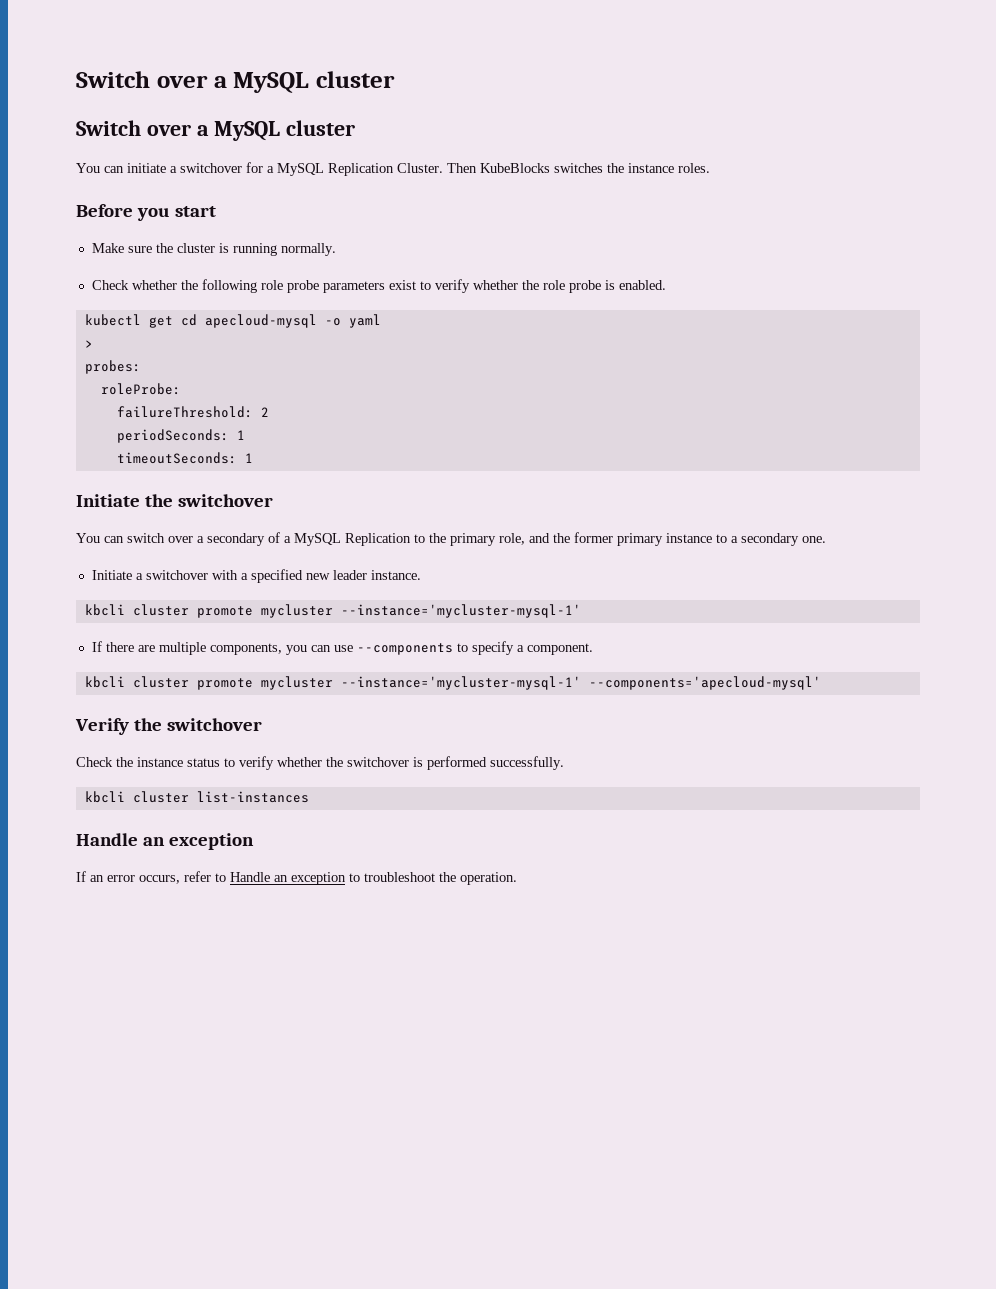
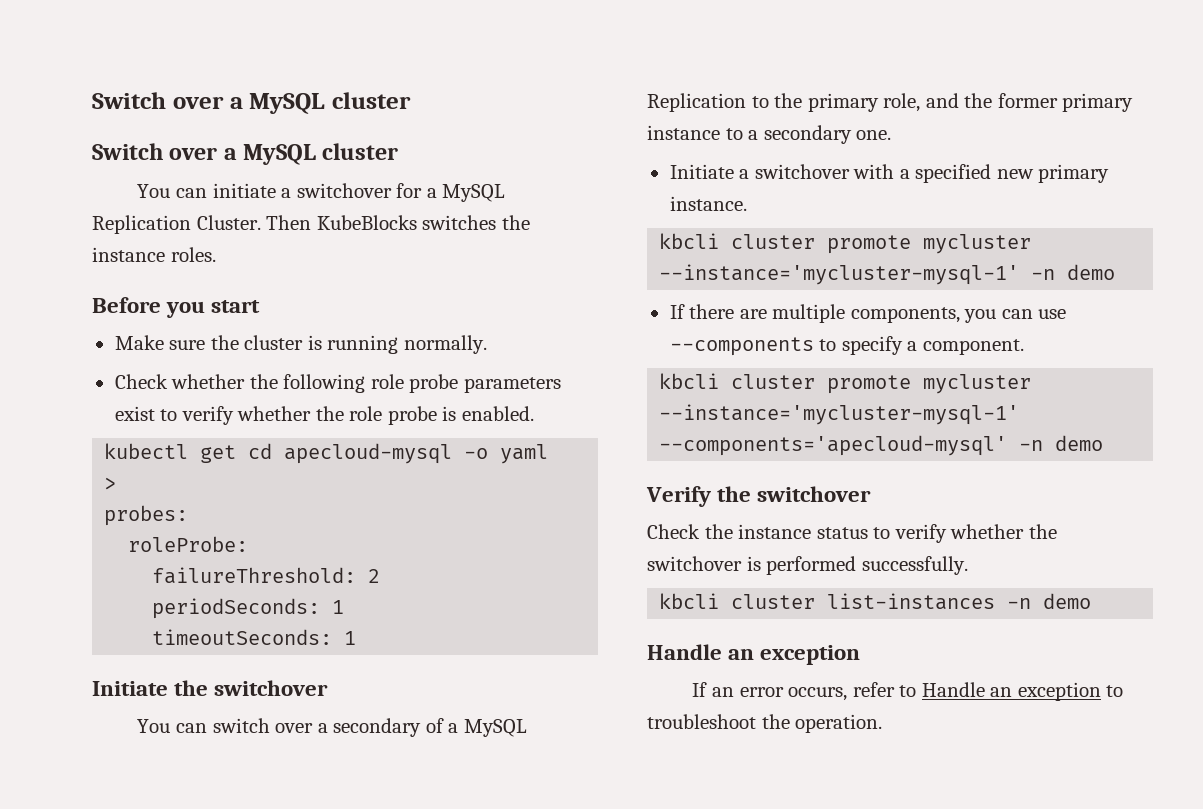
- Initiate a switchover with a specified new leader instance.
- kbcli cluster promote mycluster --instance='mycluster-mysql-1'
+ Initiate a switchover with a specified new primary instance.
+ kbcli cluster promote mycluster --instance='mycluster-mysql-1' -n demo
- kbcli cluster promote mycluster --instance='mycluster-mysql-1' --components='apecloud-mysql'
+ kbcli cluster promote mycluster --instance='mycluster-mysql-1' --components='apecloud-mysql' -n demo
- kbcli cluster list-instances
+ kbcli cluster list-instances -n demo

